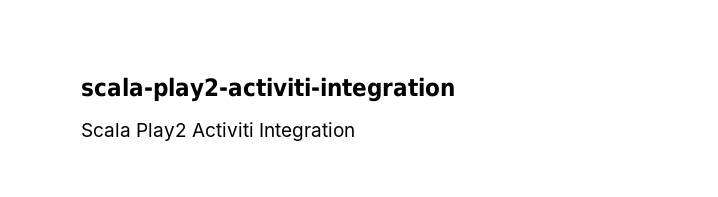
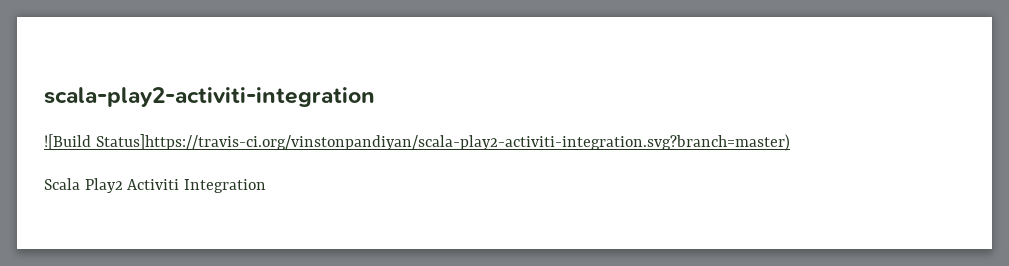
+ ![Build Status]https://travis-ci.org/vinstonpandiyan/scala-play2-activiti-integration.svg?branch=master)

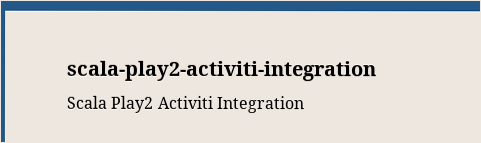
- ![Build Status]https://travis-ci.org/vinstonpandiyan/scala-play2-activiti-integration.svg?branch=master)

